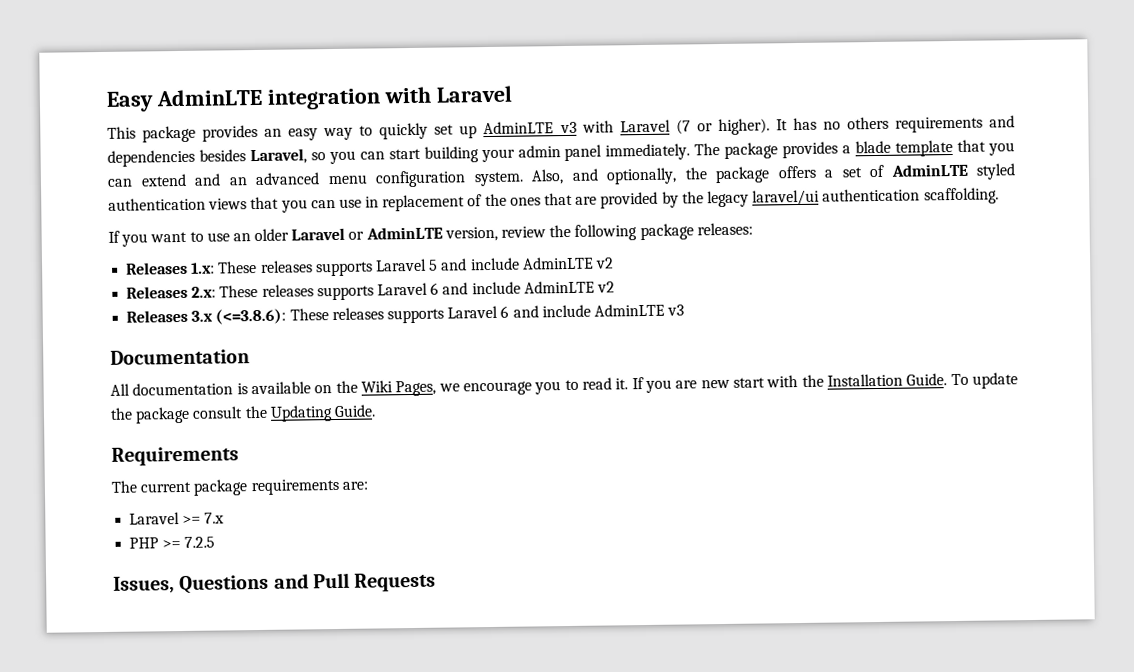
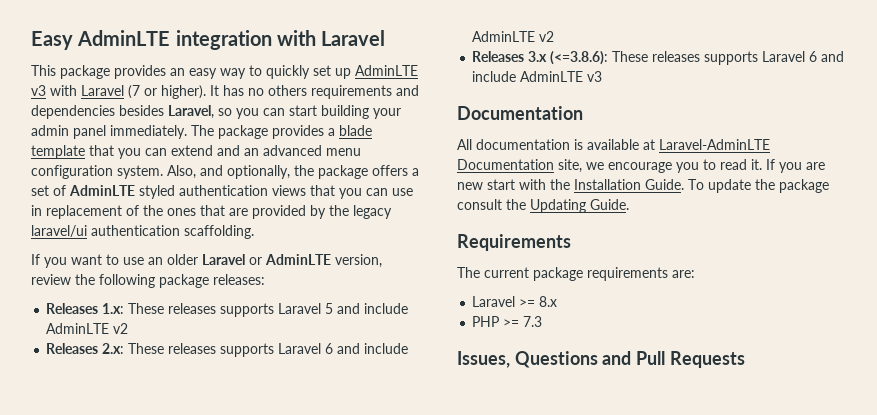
- All documentation is available on the Wiki Pages, we encourage you to read it.
+ All documentation is available at Laravel-AdminLTE Documentation site, we encourage you to read it.
- Laravel >= 7.x
+ Laravel >= 8.x
- PHP >= 7.2.5
+ PHP >= 7.3

